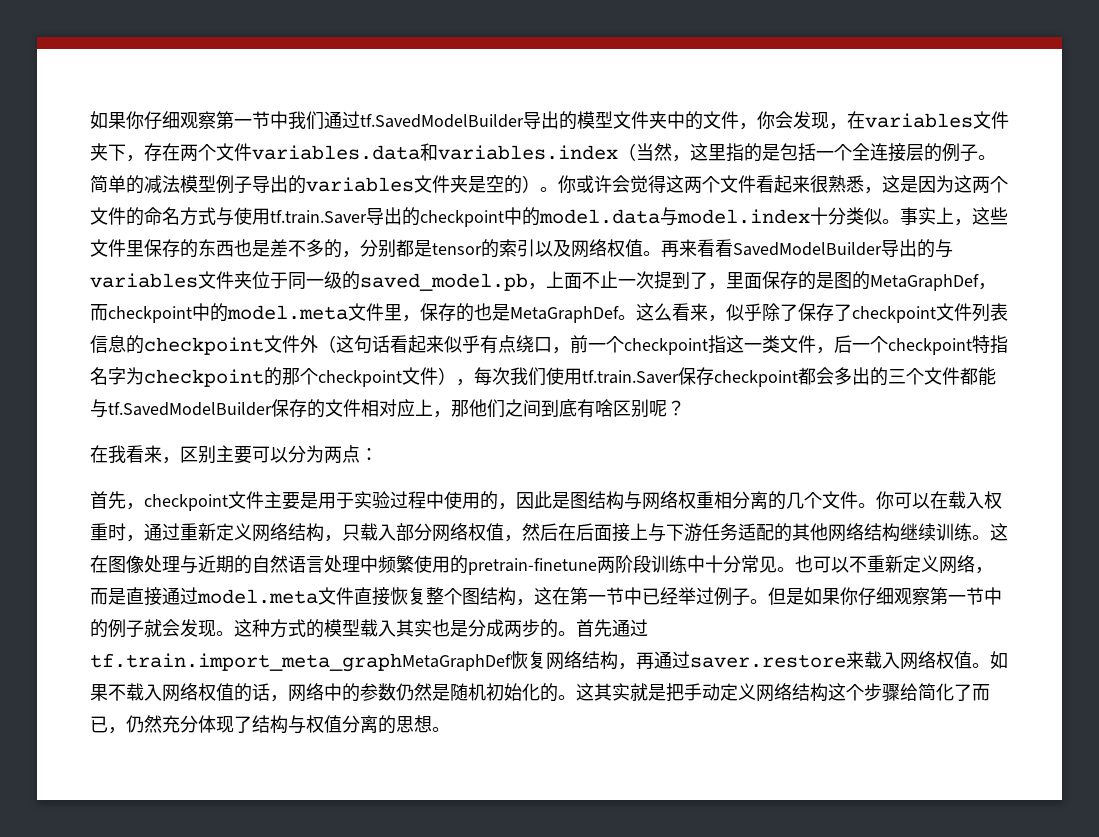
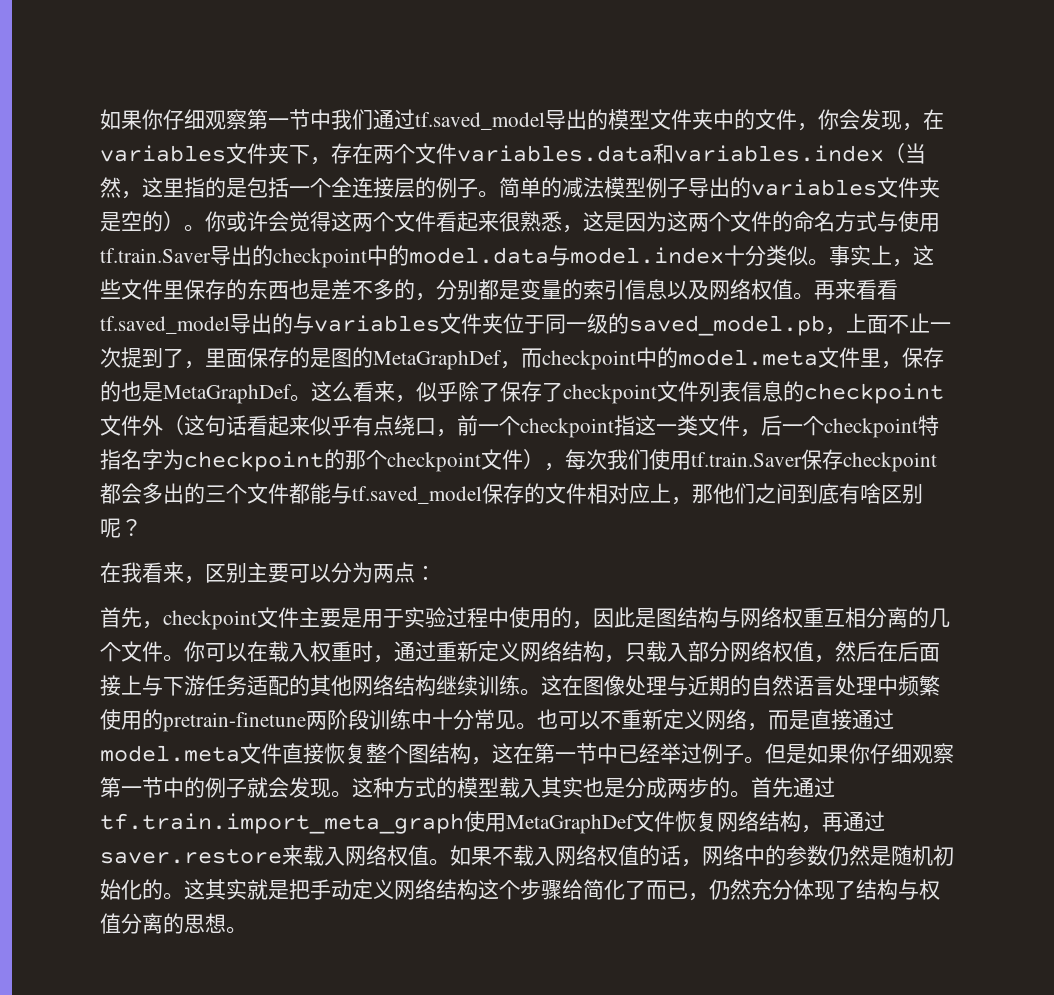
- 如果你仔细观察第一节中我们通过tf.SavedModelBuilder导出的模型文件夹中的文件，你会发现，在variables文件夹下，存在两个文件variables.data和variables.index（当然，这里指的是包括一个全连接层的例子。
+ 如果你仔细观察第一节中我们通过tf.saved_model导出的模型文件夹中的文件，你会发现，在variables文件夹下，存在两个文件variables.data和variables.index（当然，这里指的是包括一个全连接层的例子。
- 事实上，这些文件里保存的东西也是差不多的，分别都是tensor的索引以及网络权值。
+ 事实上，这些文件里保存的东西也是差不多的，分别都是变量的索引信息以及网络权值。
- 再来看看SavedModelBuilder导出的与variables文件夹位于同一级的saved_model.pb，上面不止一次提到了，里面保存的是图的MetaGraphDef，而checkpoint中的model.meta文件里，保存的也是MetaGraphDef。
+ 再来看看tf.saved_model导出的与variables文件夹位于同一级的saved_model.pb，上面不止一次提到了，里面保存的是图的MetaGraphDef，而checkpoint中的model.meta文件里，保存的也是MetaGraphDef。
- 这么看来，似乎除了保存了checkpoint文件列表信息的checkpoint文件外（这句话看起来似乎有点绕口，前一个checkpoint指这一类文件，后一个checkpoint特指名字为checkpoint的那个checkpoint文件），每次我们使用tf.train.Saver保存checkpoint都会多出的三个文件都能与tf.SavedModelBuilder保存的文件相对应上，那他们之间到底有啥区别呢？
+ 这么看来，似乎除了保存了checkpoint文件列表信息的checkpoint文件外（这句话看起来似乎有点绕口，前一个checkpoint指这一类文件，后一个checkpoint特指名字为checkpoint的那个checkpoint文件），每次我们使用tf.train.Saver保存checkpoint都会多出的三个文件都能与tf.saved_model保存的文件相对应上，那他们之间到底有啥区别呢？
- 首先，checkpoint文件主要是用于实验过程中使用的，因此是图结构与网络权重相分离的几个文件。
+ 首先，checkpoint文件主要是用于实验过程中使用的，因此是图结构与网络权重互相分离的几个文件。
- 首先通过tf.train.import_meta_graphMetaGraphDef恢复网络结构，再通过saver.restore来载入网络权值。
+ 首先通过tf.train.import_meta_graph使用MetaGraphDef文件恢复网络结构，再通过saver.restore来载入网络权值。

